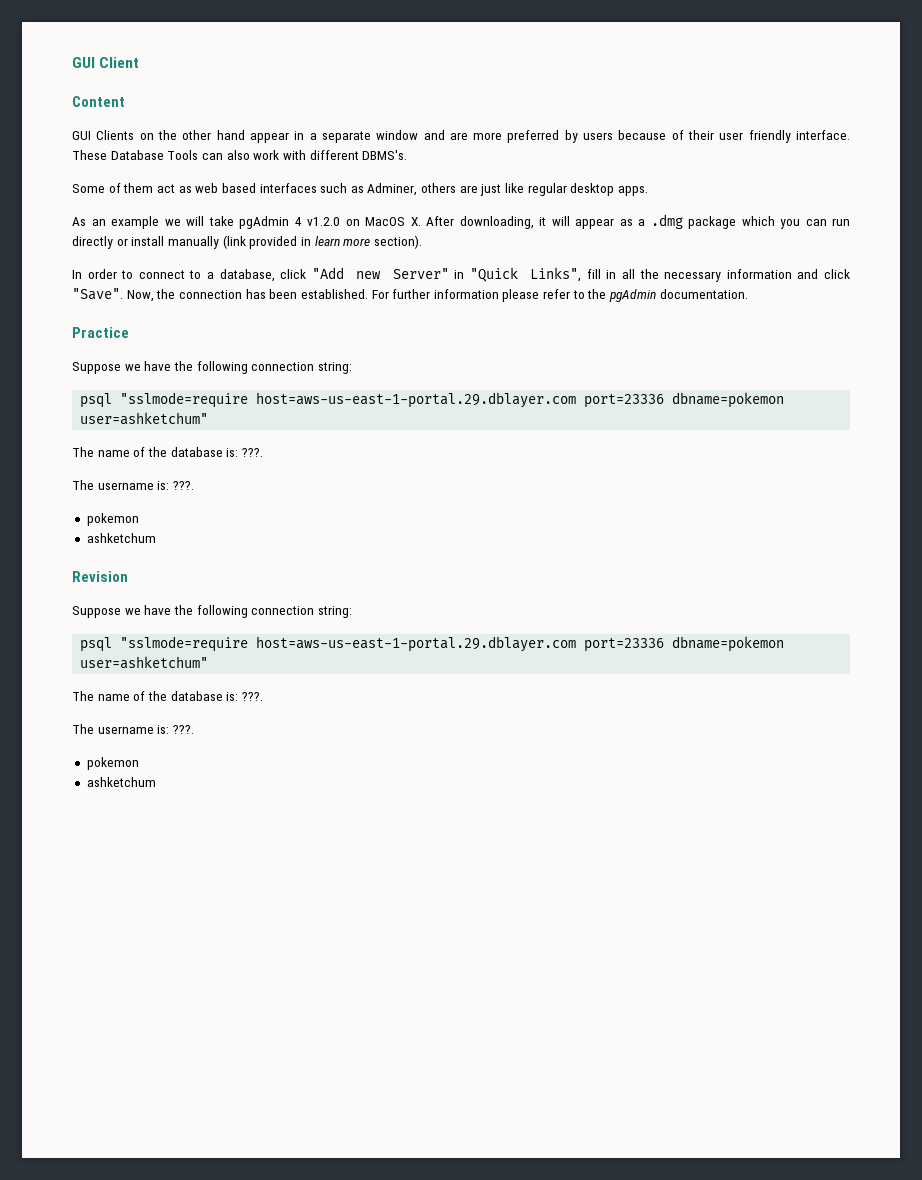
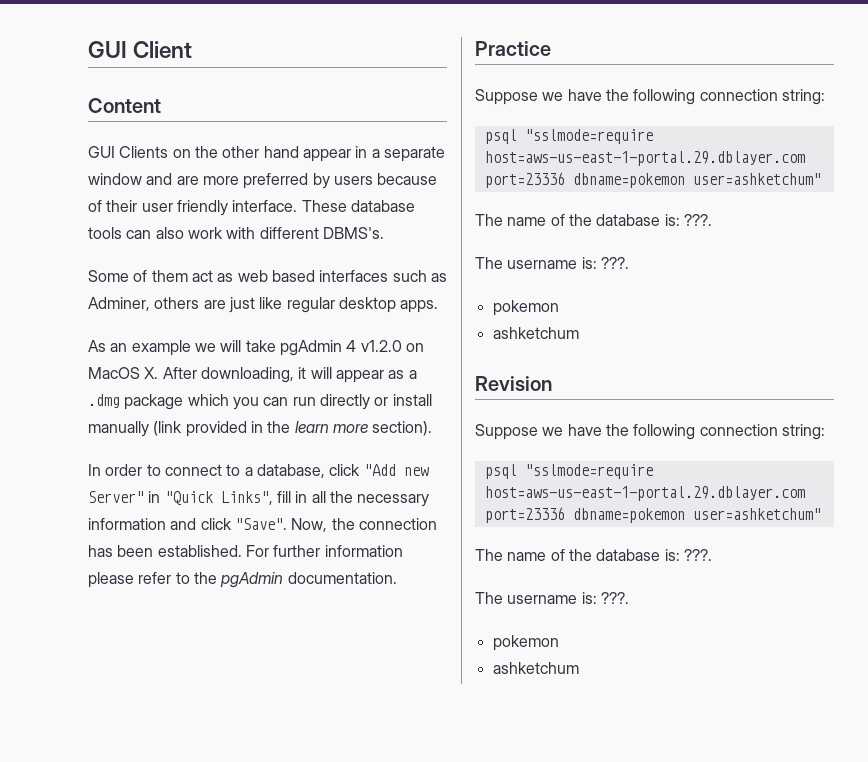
- These Database Tools can also work with different DBMS's.
+ These database tools can also work with different DBMS's.
- As an example we will take pgAdmin 4 v1.2.0 on MacOS X. After downloading, it will appear as a .dmg package which you can run directly or install manually (link provided in learn more section).
+ As an example we will take pgAdmin 4 v1.2.0 on MacOS X. After downloading, it will appear as a .dmg package which you can run directly or install manually (link provided in the learn more section).

